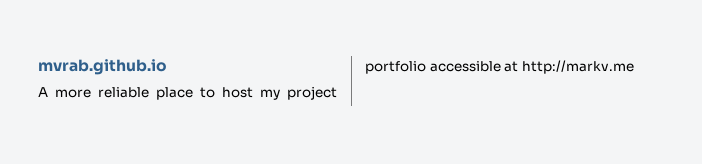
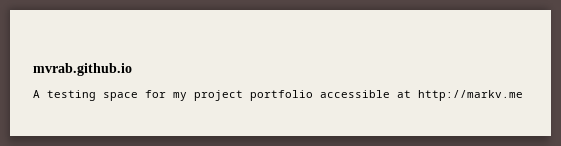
- A more reliable place to host my project portfolio accessible at http://markv.me
+ A testing space for my project portfolio accessible at http://markv.me

